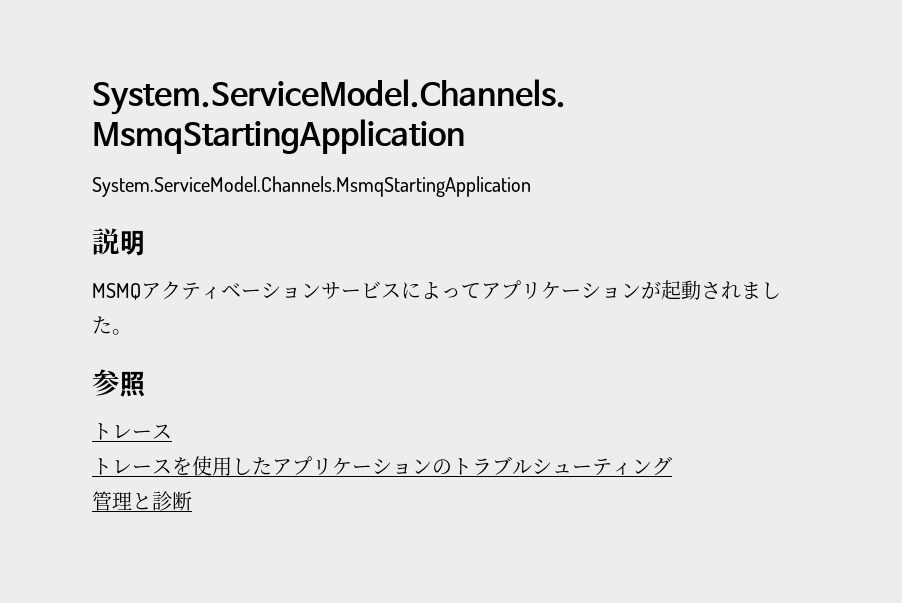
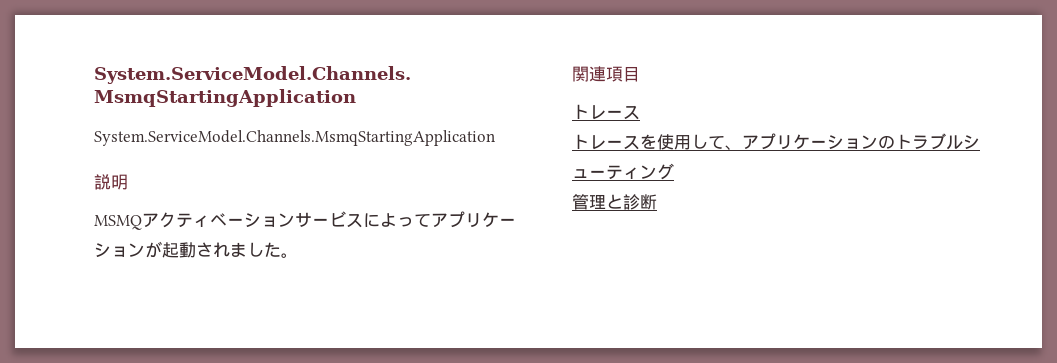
- 参照
+ 関連項目
- トレースを使用したアプリケーションのトラブルシューティング
+ トレースを使用して、アプリケーションのトラブルシューティング

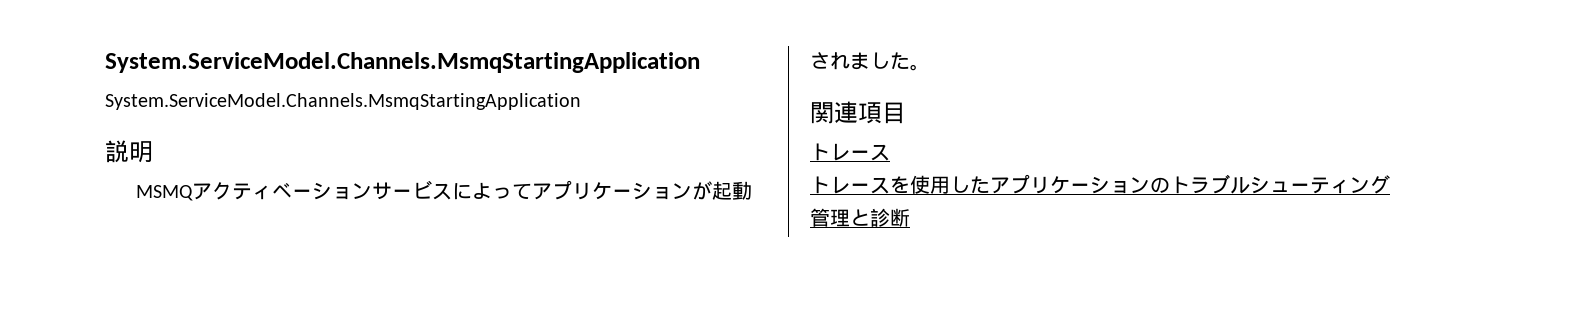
- トレースを使用して、アプリケーションのトラブルシューティング
+ トレースを使用したアプリケーションのトラブルシューティング

